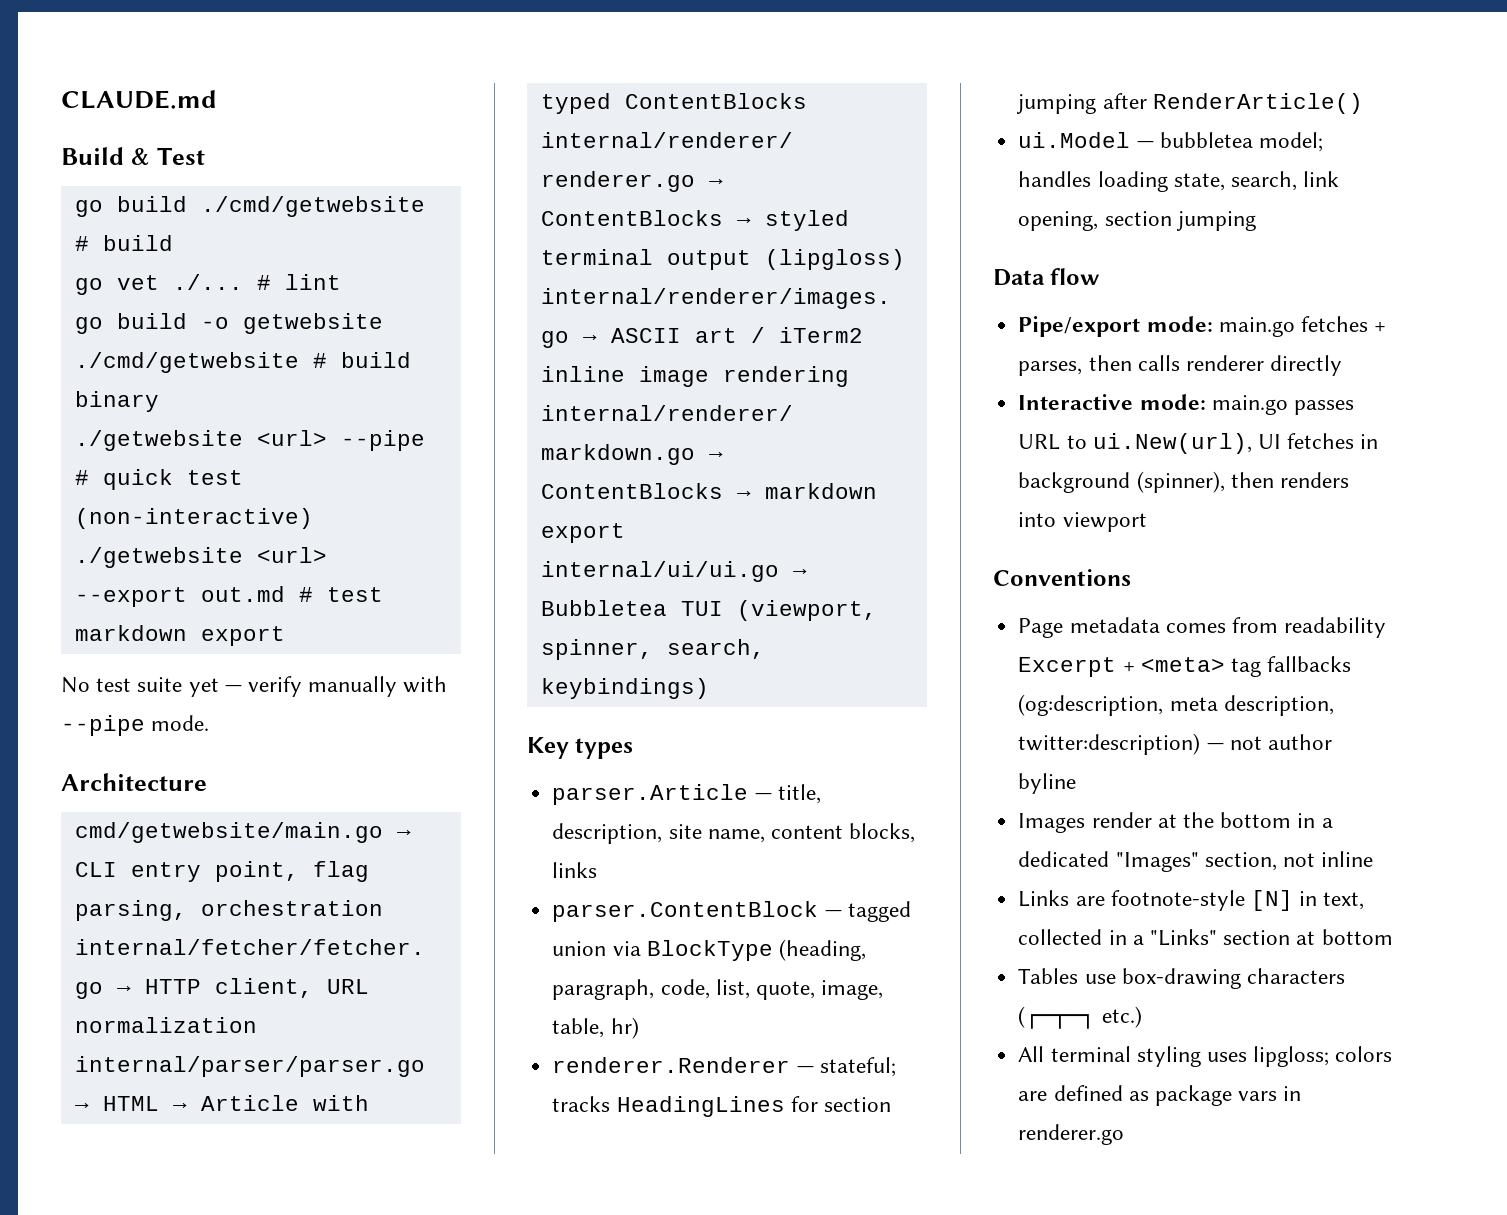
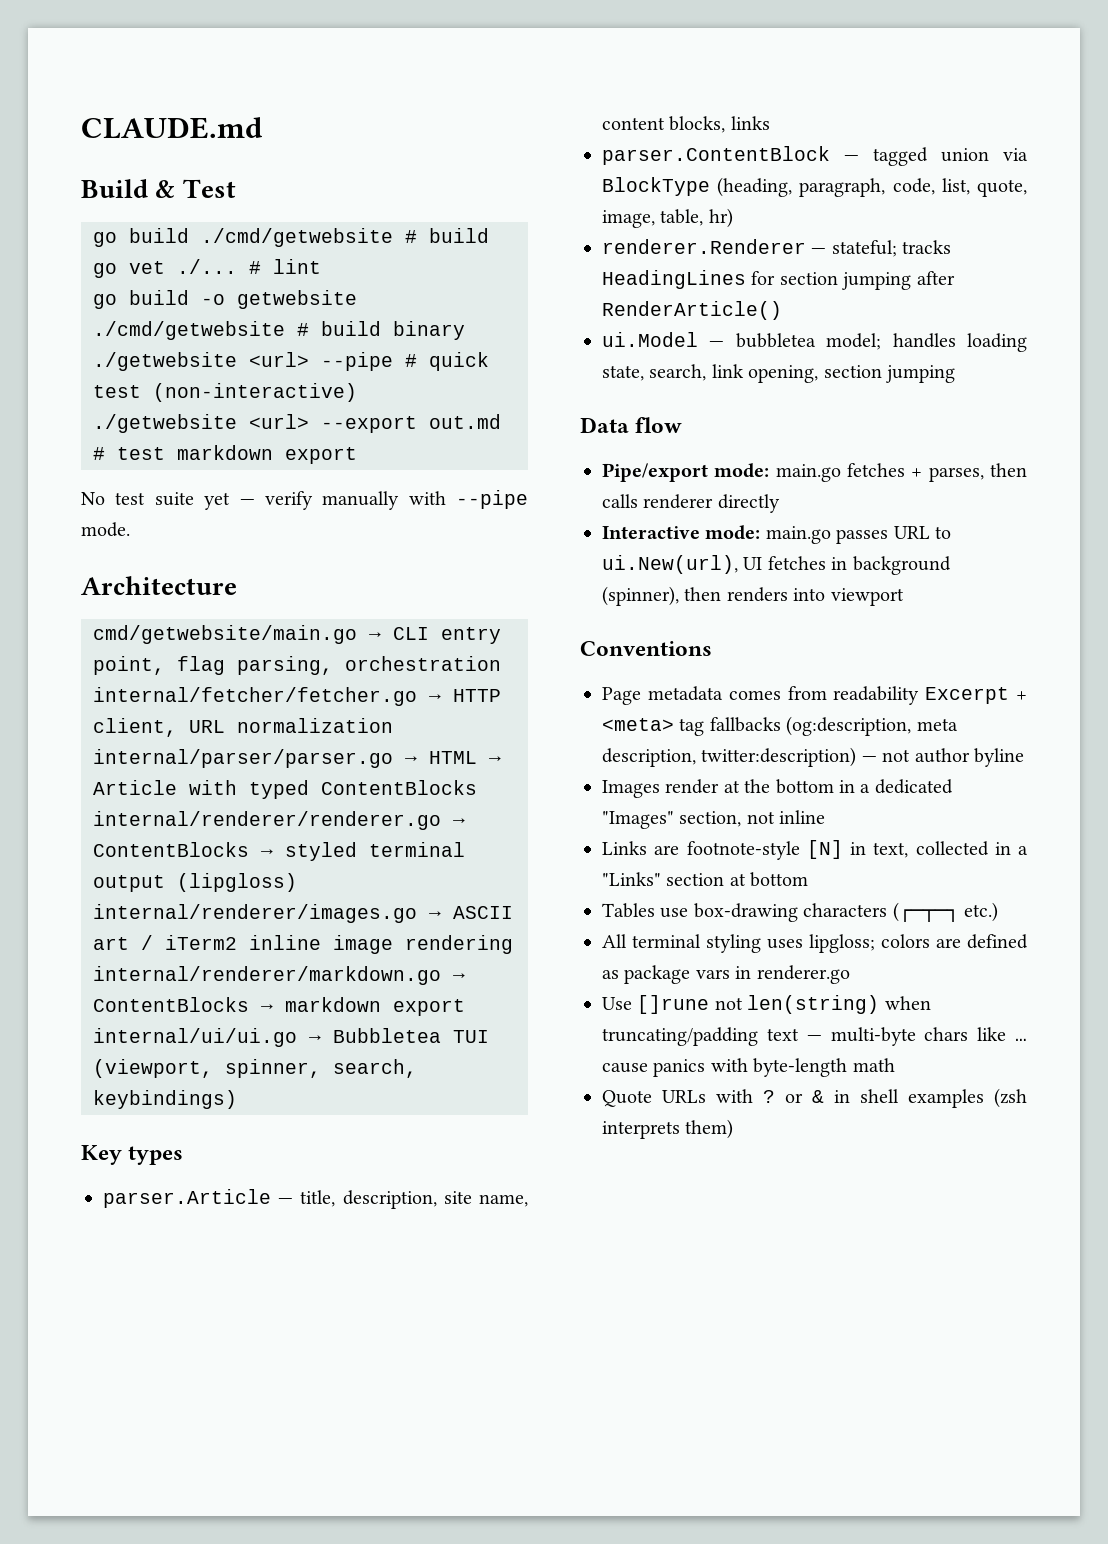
+ Use []rune not len(string) when truncating/padding text — multi-byte chars like … cause panics with byte-length math
+ Quote URLs with ? or & in shell examples (zsh interprets them)

